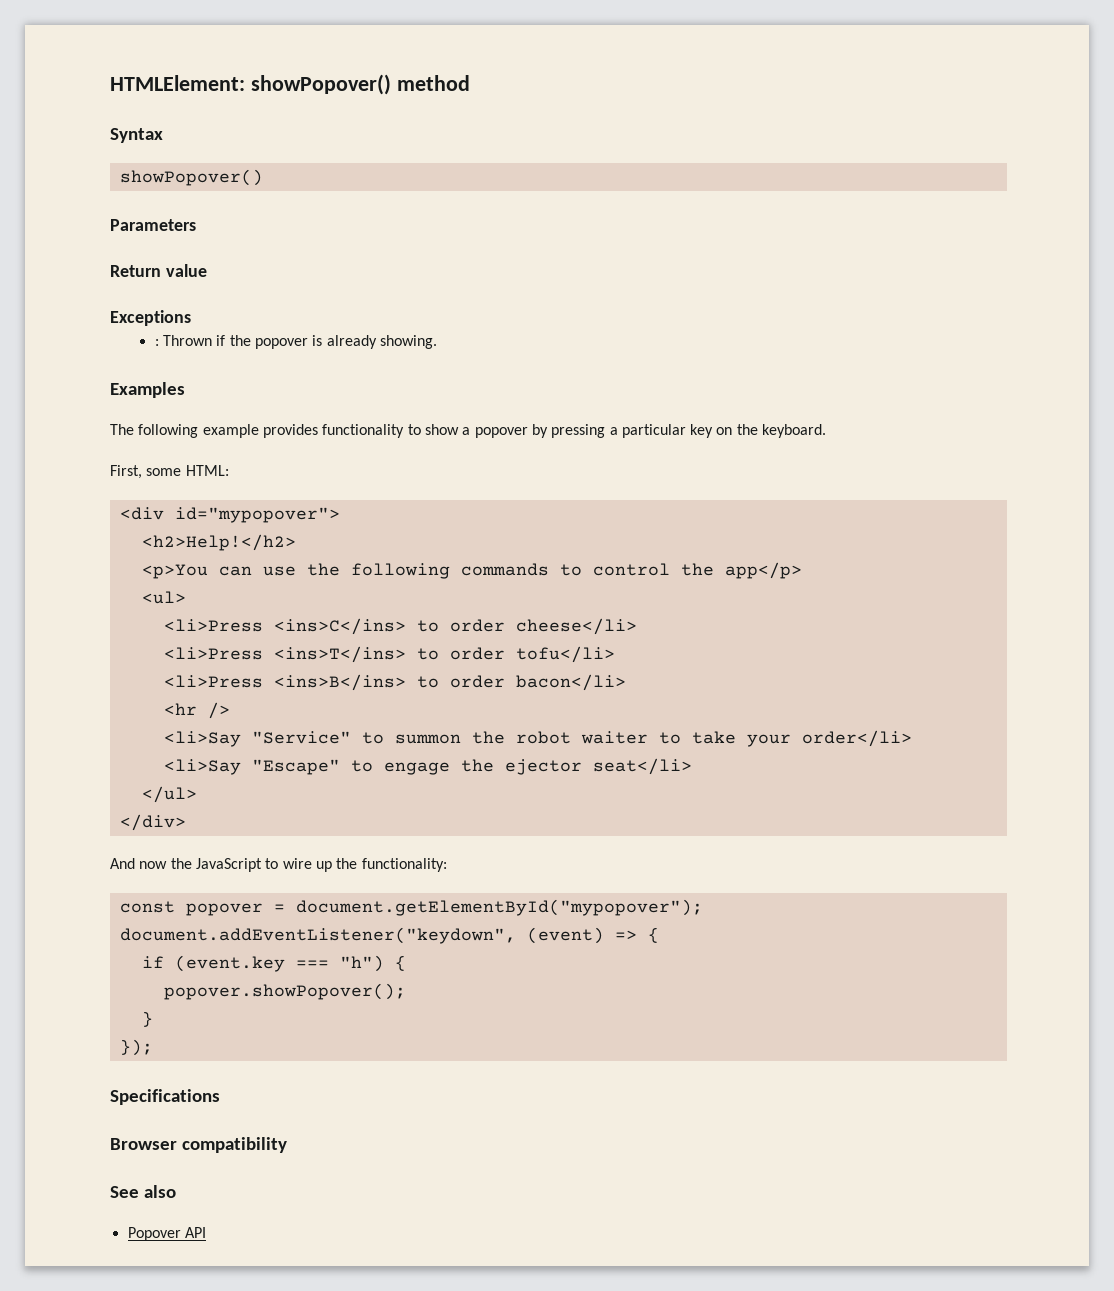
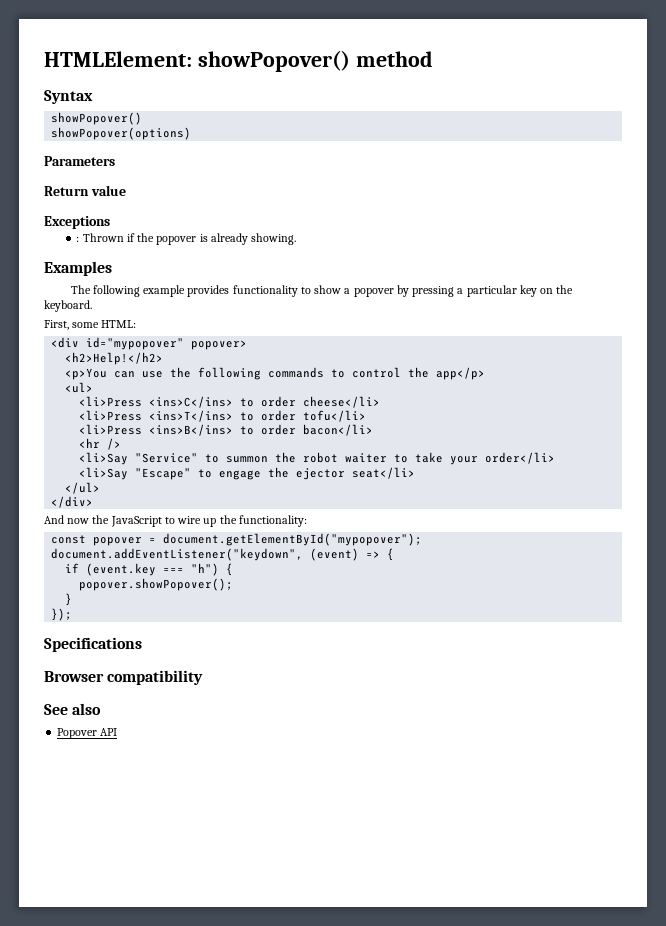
+ showPopover(options)
- <div id="mypopover">
+ <div id="mypopover" popover>

